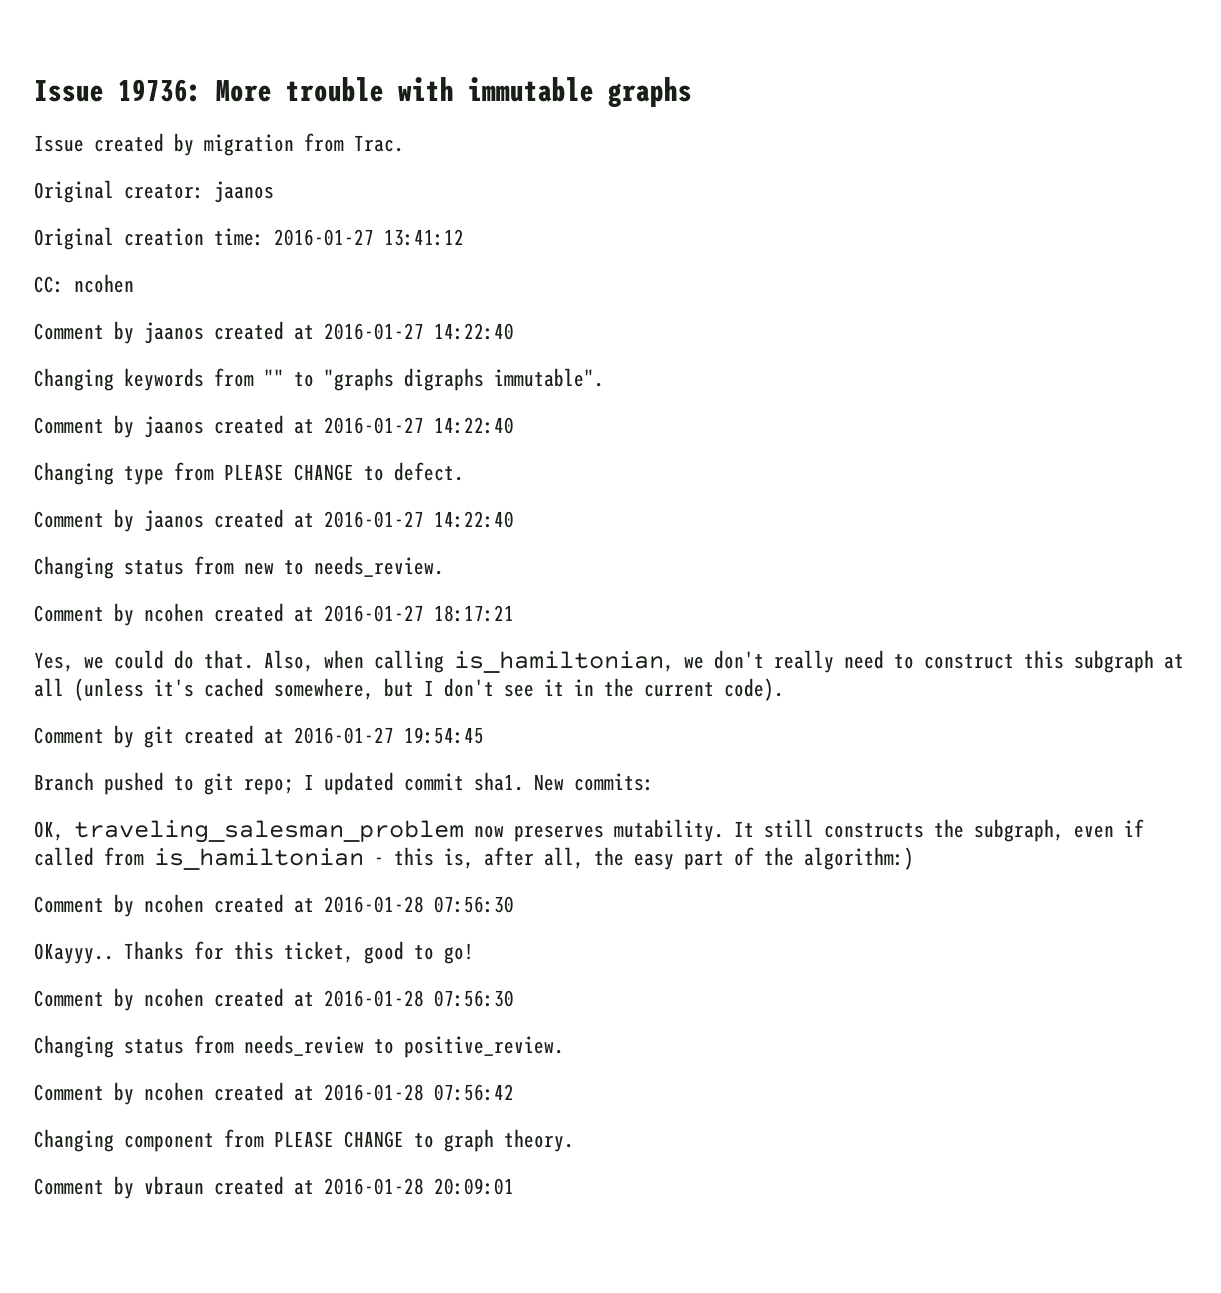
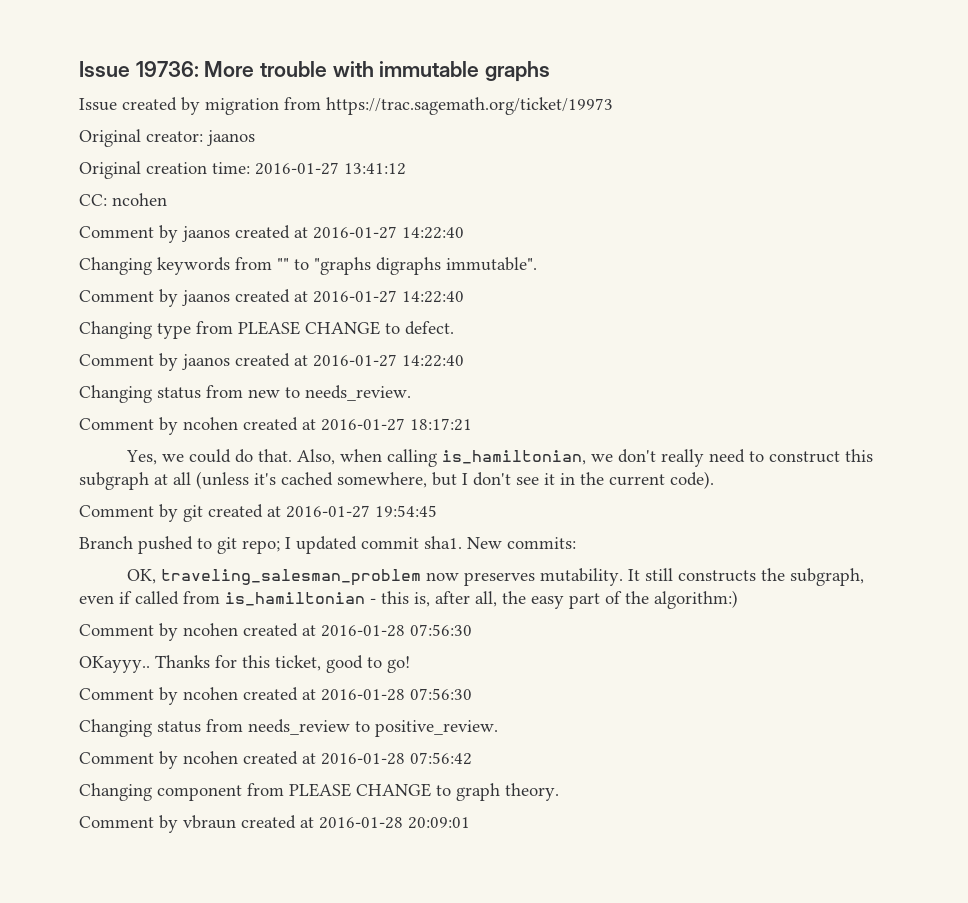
- Issue created by migration from Trac.
+ Issue created by migration from https://trac.sagemath.org/ticket/19973

